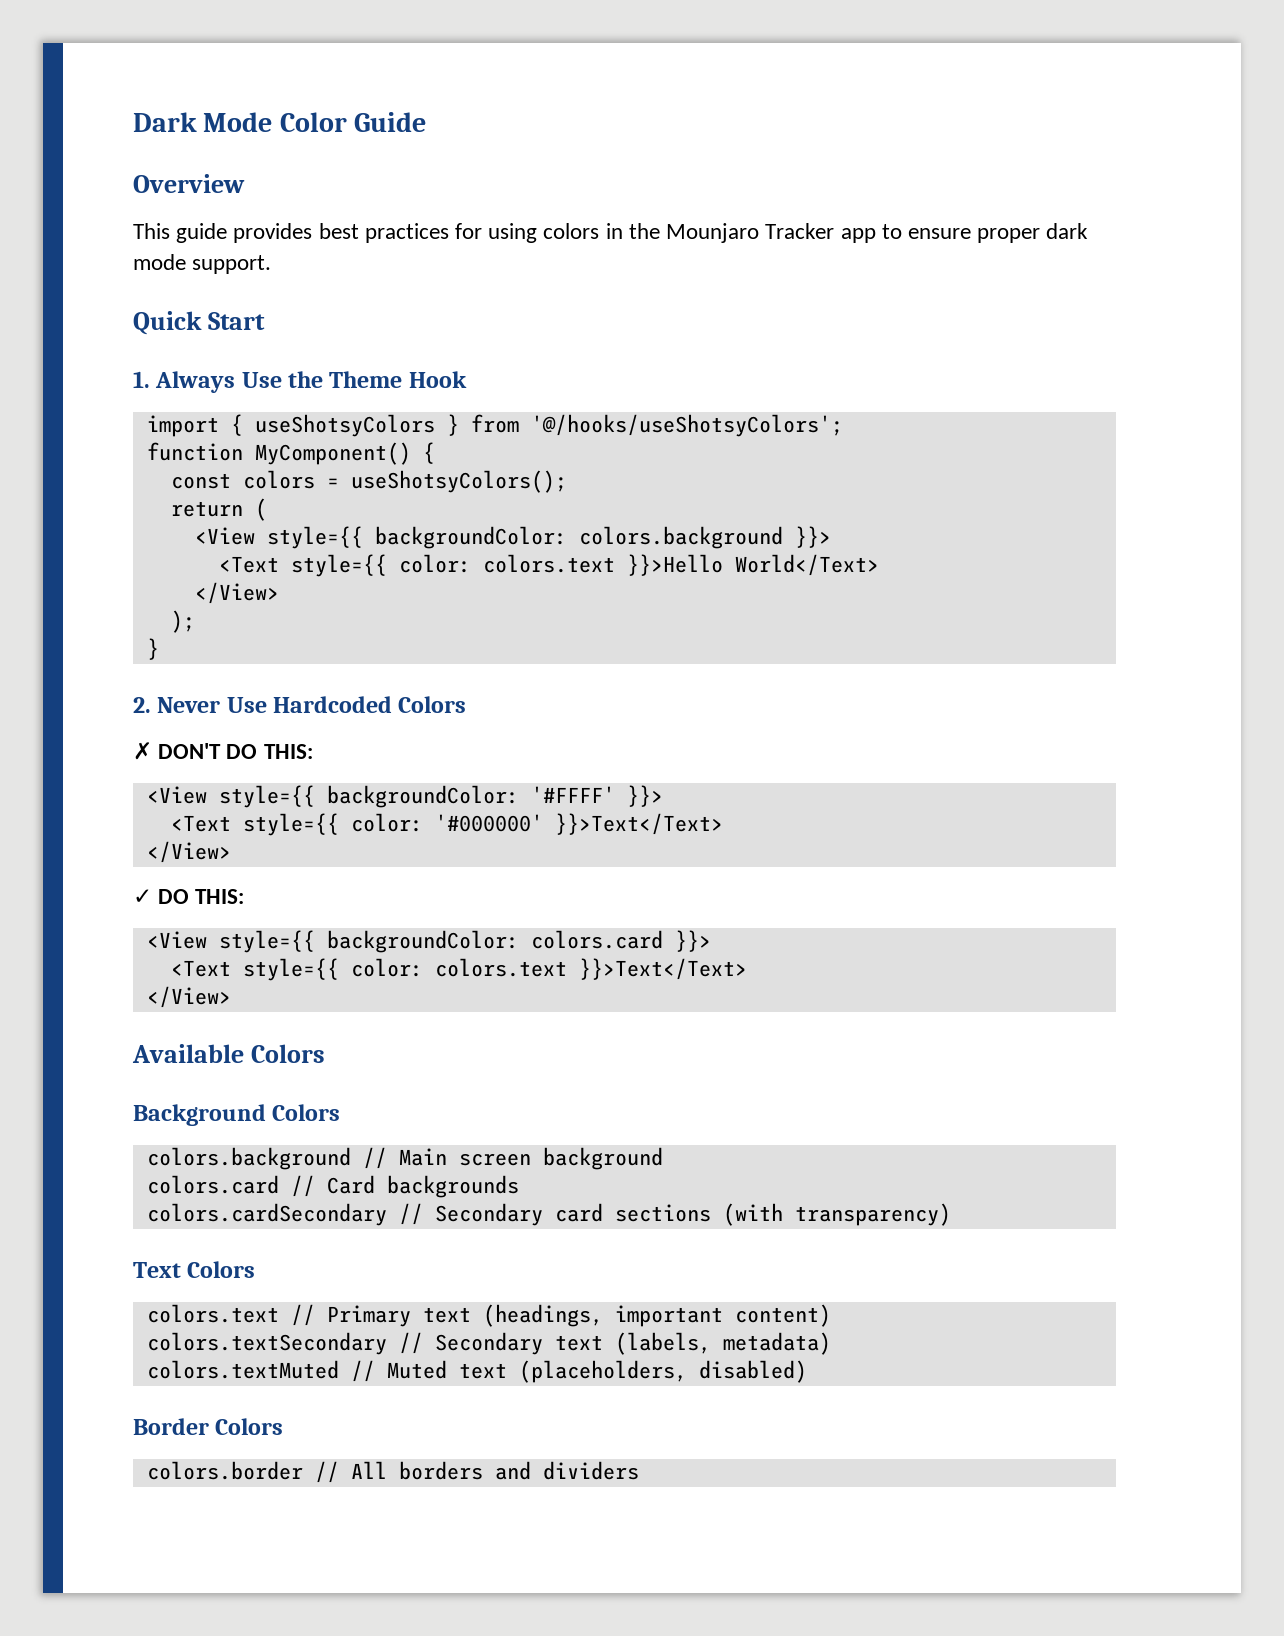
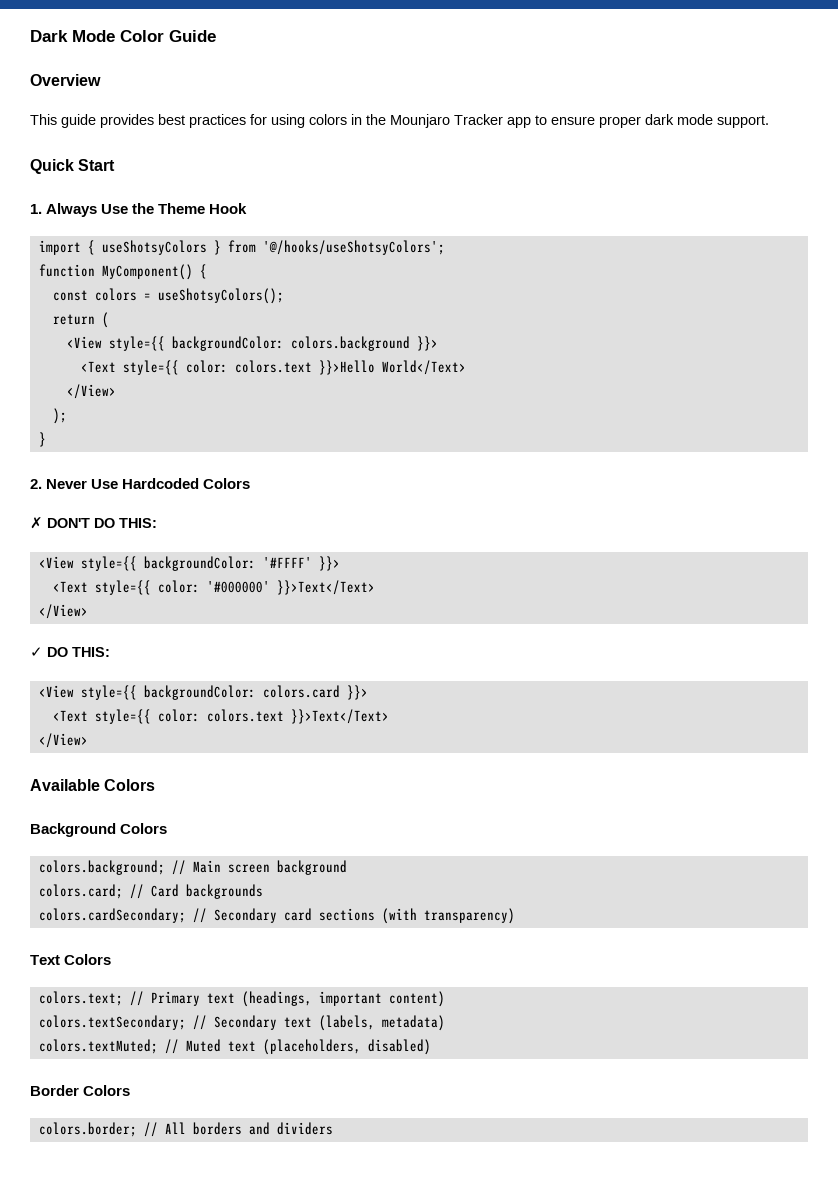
- colors.background // Main screen background
+ colors.background; // Main screen background
- colors.card // Card backgrounds
+ colors.card; // Card backgrounds
- colors.cardSecondary // Secondary card sections (with transparency)
+ colors.cardSecondary; // Secondary card sections (with transparency)
- colors.text // Primary text (headings, important content)
+ colors.text; // Primary text (headings, important content)
- colors.textSecondary // Secondary text (labels, metadata)
+ colors.textSecondary; // Secondary text (labels, metadata)
- colors.textMuted // Muted text (placeholders, disabled)
+ colors.textMuted; // Muted text (placeholders, disabled)
- colors.border // All borders and dividers
+ colors.border; // All borders and dividers

